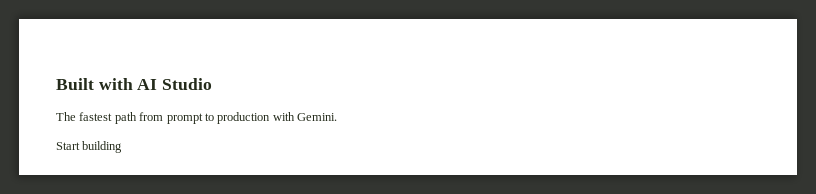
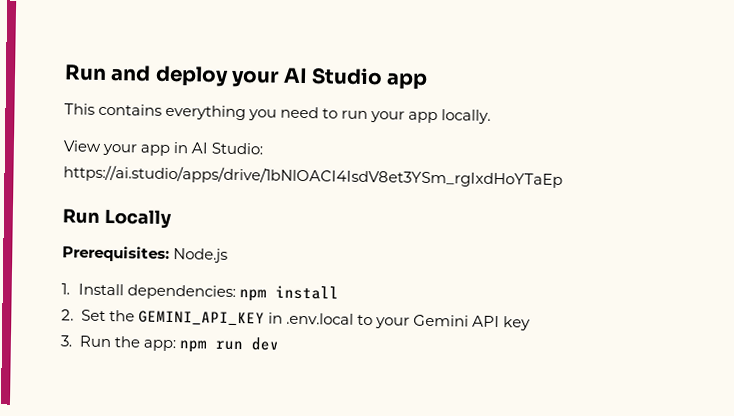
- Built with AI Studio
- The fastest path from prompt to production with Gemini.
- Start building
+ Run and deploy your AI Studio app
+ This contains everything you need to run your app locally.
+ View your app in AI Studio: https://ai.studio/apps/drive/1bNlOACI4IsdV8et3YSm_rgIxdHoYTaEp
+ Run Locally
+ Prerequisites: Node.js
+ 1. Install dependencies: npm install
+ 2. Set the GEMINI_API_KEY in .env.local to your Gemini API key
+ 3. Run the app: npm run dev

